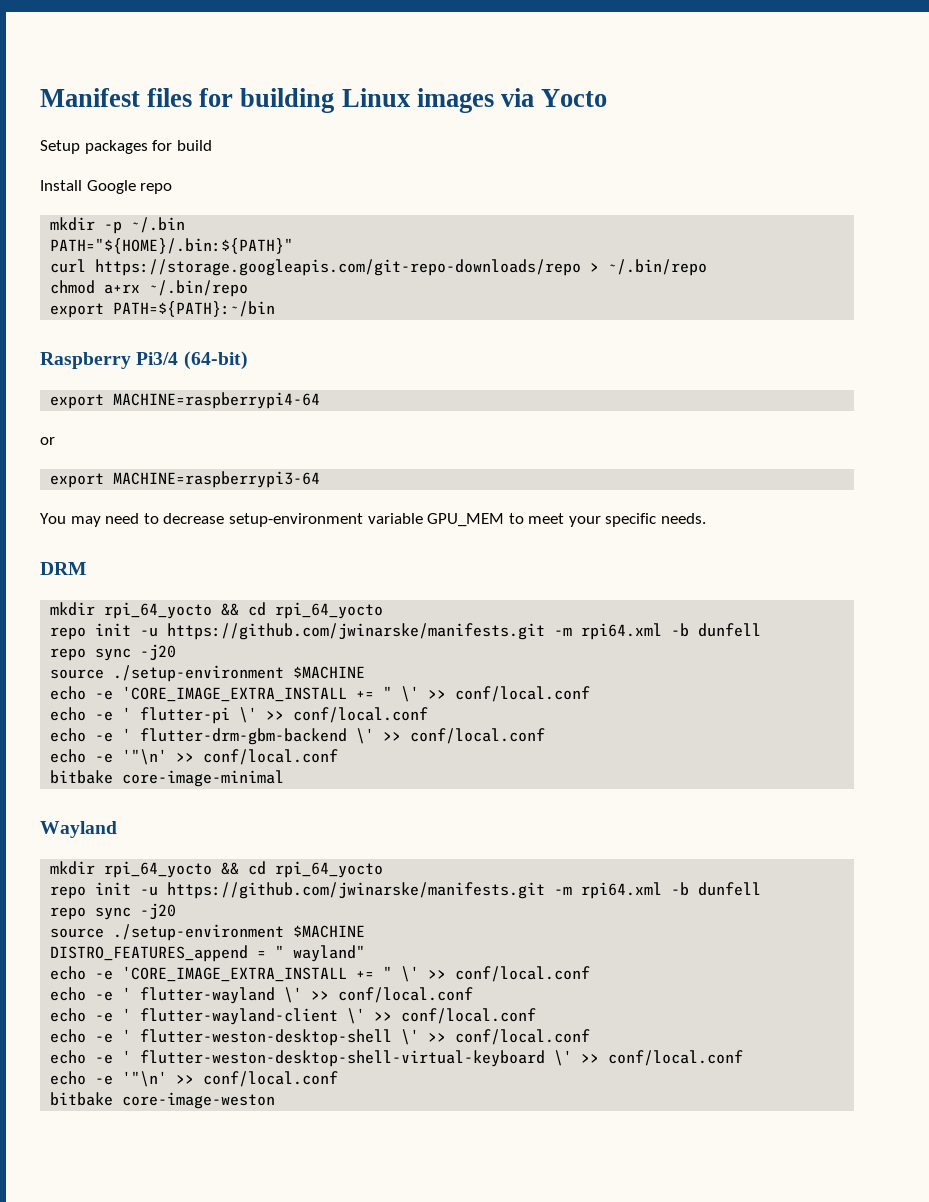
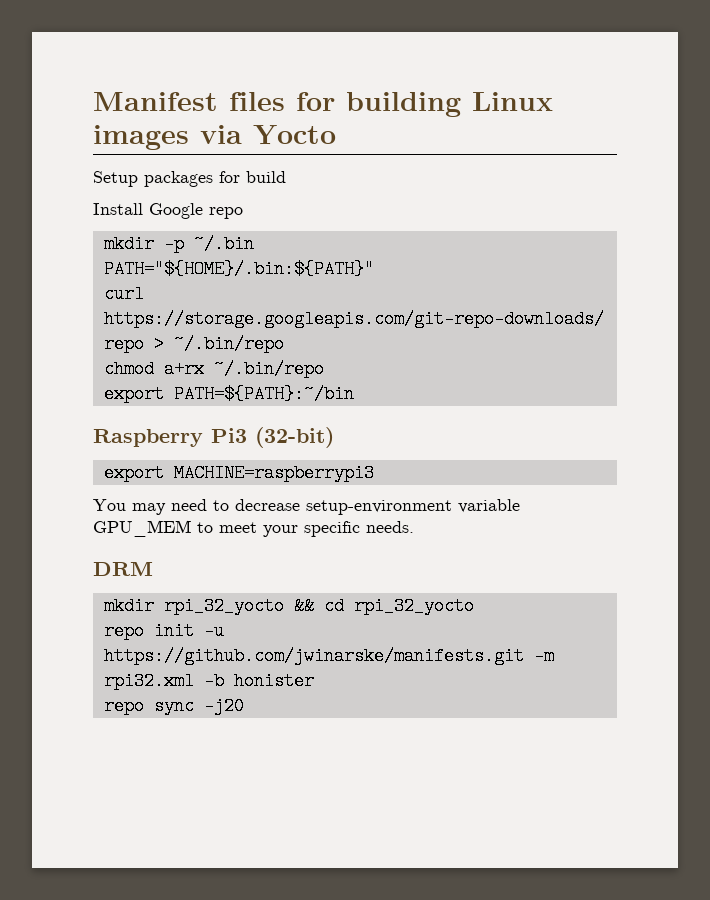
- Raspberry Pi3/4 (64-bit)
- export MACHINE=raspberrypi4-64
- or
- export MACHINE=raspberrypi3-64
+ Raspberry Pi3 (32-bit)
+ export MACHINE=raspberrypi3
  DRM
- mkdir rpi_64_yocto && cd rpi_64_yocto
- repo init -u https://github.com/jwinarske/manifests.git -m rpi64.xml -b dunfell
+ mkdir rpi_32_yocto && cd rpi_32_yocto
+ repo init -u https://github.com/jwinarske/manifests.git -m rpi32.xml -b honister
  repo sync -j20
- source ./setup-environment $MACHINE
- echo -e 'CORE_IMAGE_EXTRA_INSTALL += " \' >> conf/local.conf
- echo -e ' flutter-pi \' >> conf/local.conf
- echo -e ' flutter-drm-gbm-backend \' >> conf/local.conf
- echo -e '"\n' >> conf/local.conf
- bitbake core-image-minimal
- Wayland
- mkdir rpi_64_yocto && cd rpi_64_yocto
- repo init -u https://github.com/jwinarske/manifests.git -m rpi64.xml -b dunfell
- repo sync -j20
- source ./setup-environment $MACHINE
- DISTRO_FEATURES_append = " wayland"
- echo -e 'CORE_IMAGE_EXTRA_INSTALL += " \' >> conf/local.conf
- echo -e ' flutter-wayland \' >> conf/local.conf
- echo -e ' flutter-wayland-client \' >> conf/local.conf
- echo -e ' flutter-weston-desktop-shell \' >> conf/local.conf
- echo -e ' flutter-weston-desktop-shell-virtual-keyboard \' >> conf/local.conf
- echo -e '"\n' >> conf/local.conf
- bitbake core-image-weston

